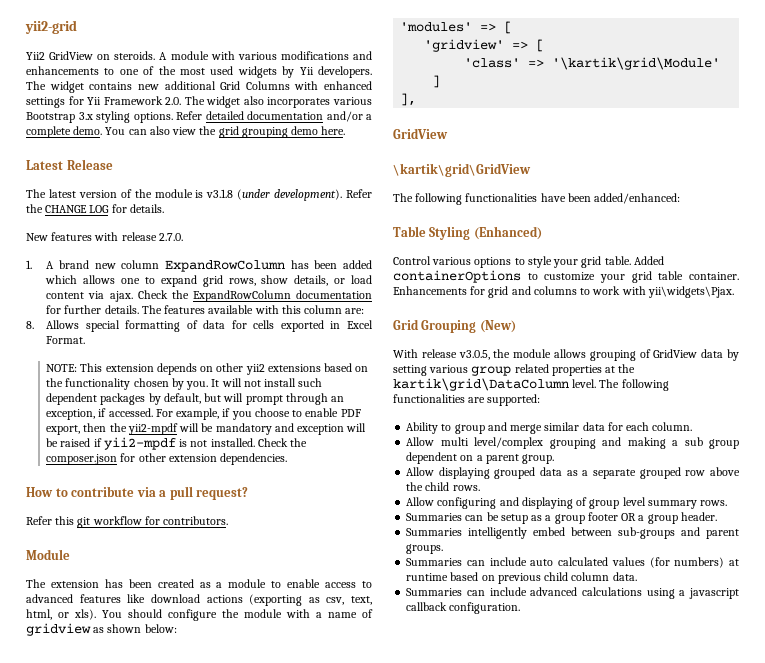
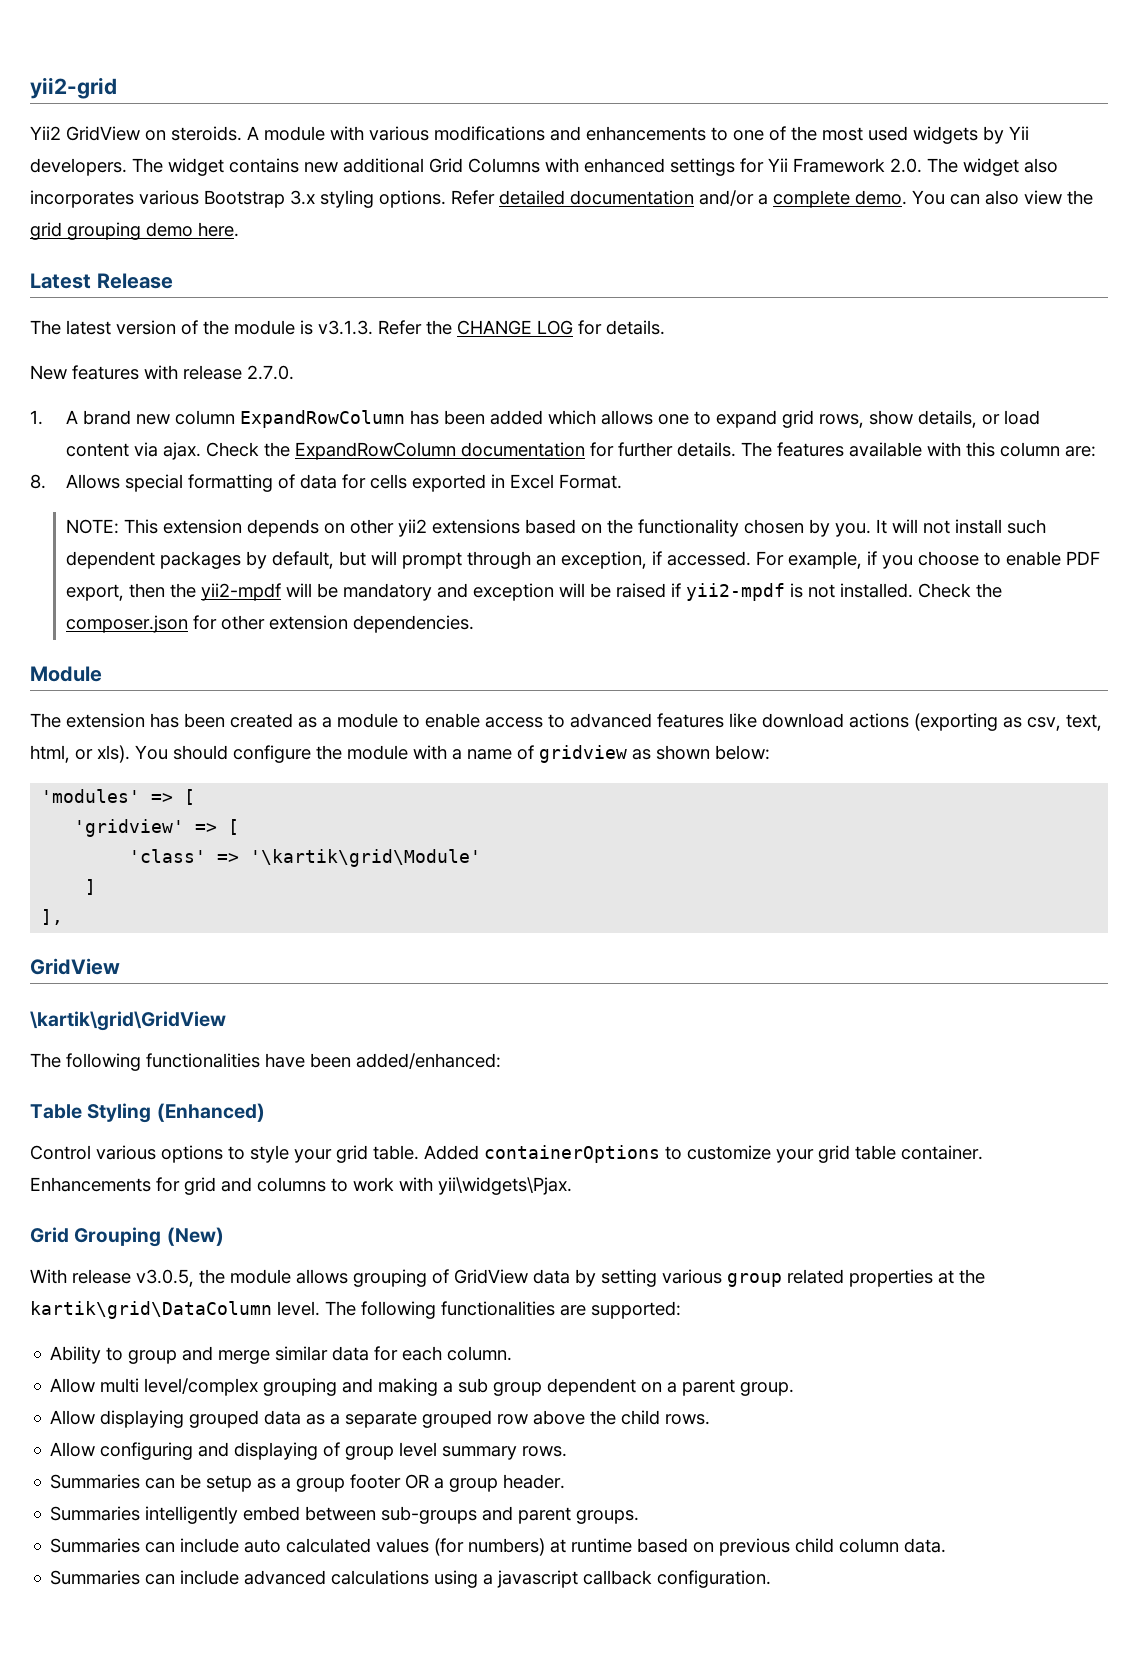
- The latest version of the module is v3.1.8 (under development). Refer the CHANGE LOG for details.
+ The latest version of the module is v3.1.3. Refer the CHANGE LOG for details.
- How to contribute via a pull request?
- Refer this git workflow for contributors.

